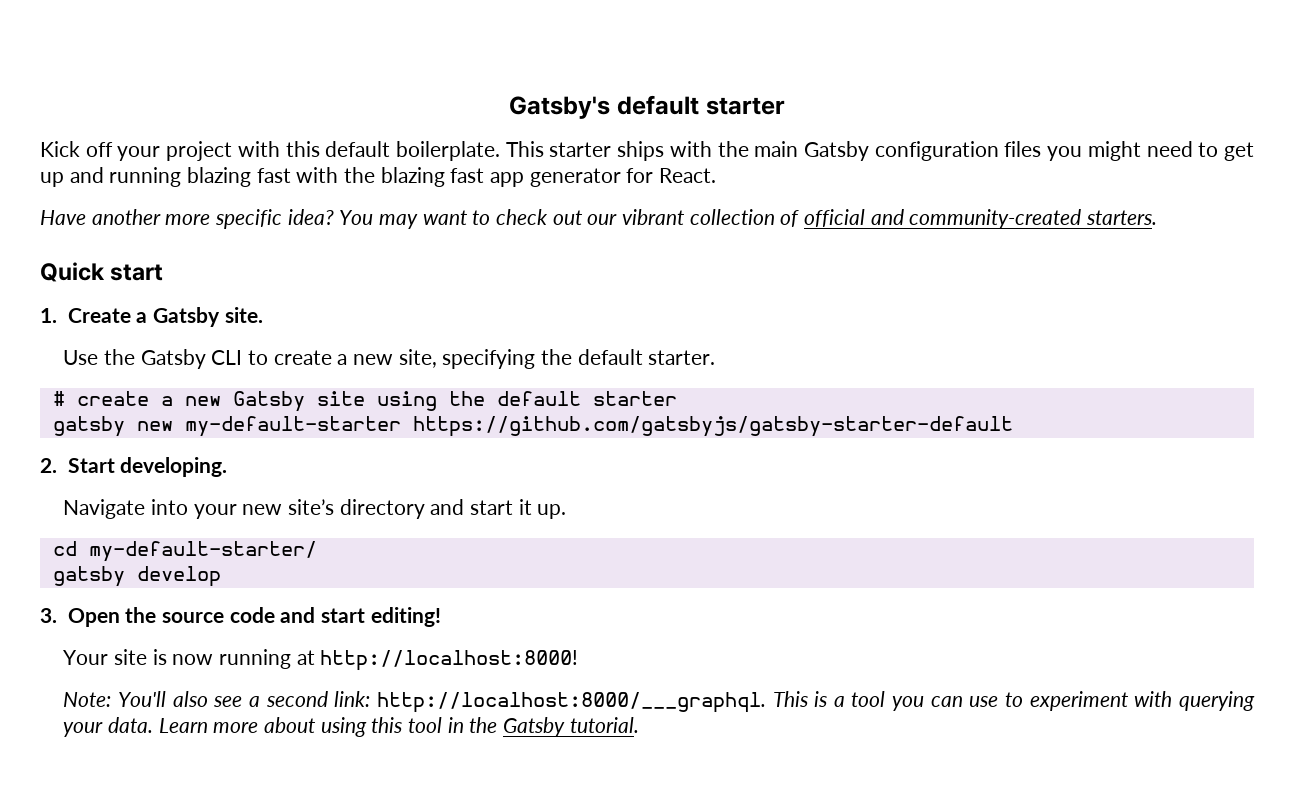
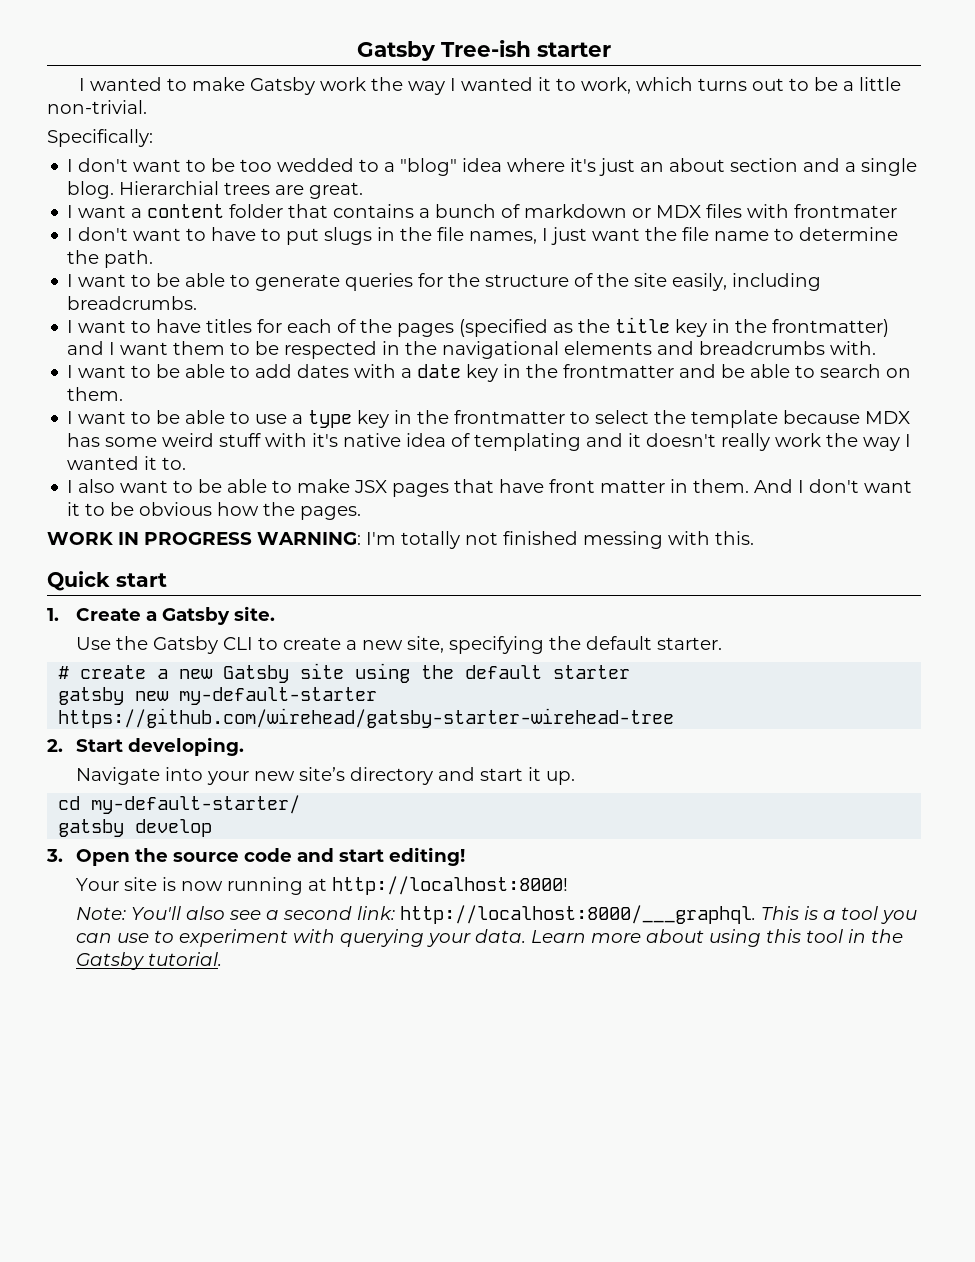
- Gatsby's default starter
- Kick off your project with this default boilerplate. This starter ships with the main Gatsby configuration files you might need to get up and running blazing fast with the blazing fast app generator for React.
- Have another more specific idea? You may want to check out our vibrant collection of official and community-created starters.
+ Gatsby Tree-ish starter
+ I wanted to make Gatsby work the way I wanted it to work, which turns out to be a little non-trivial.
+ Specifically:
+ I don't want to be too wedded to a "blog" idea where it's just an about section and a single blog. Hierarchial trees are great.
+ I want a content folder that contains a bunch of markdown or MDX files with frontmater
+ I don't want to have to put slugs in the file names, I just want the file name to determine the path.
+ I want to be able to generate queries for the structure of the site easily, including breadcrumbs.
+ I want to have titles for each of the pages (specified as the title key in the frontmatter) and I want them to be respected in the navigational elements and breadcrumbs with.
+ I want to be able to add dates with a date key in the frontmatter and be able to search on them.
+ I want to be able to use a type key in the frontmatter to select the template because MDX has some weird stuff with it's native idea of templating and it doesn't really work the way I wanted it to.
+ I also want to be able to make JSX pages that have front matter in them. And I don't want it to be obvious how the pages.
+ WORK IN PROGRESS WARNING: I'm totally not finished messing with this.
- gatsby new my-default-starter https://github.com/gatsbyjs/gatsby-starter-default
+ gatsby new my-default-starter https://github.com/wirehead/gatsby-starter-wirehead-tree

